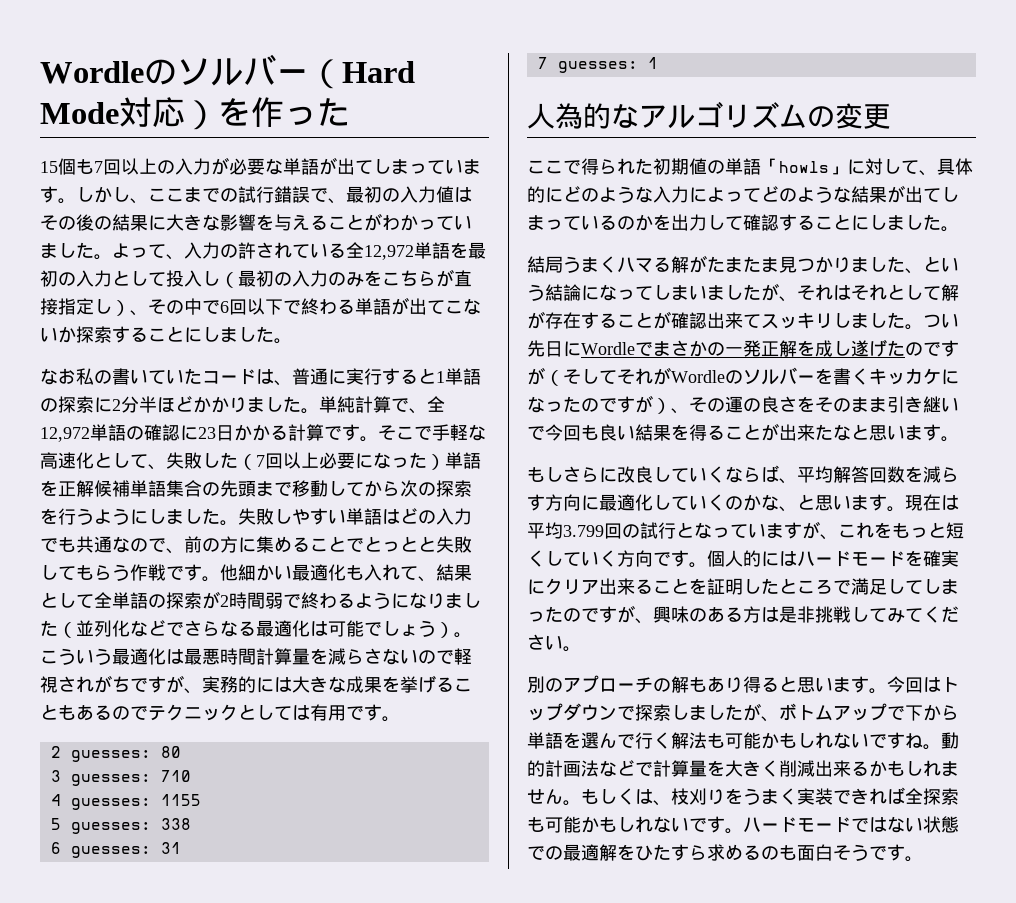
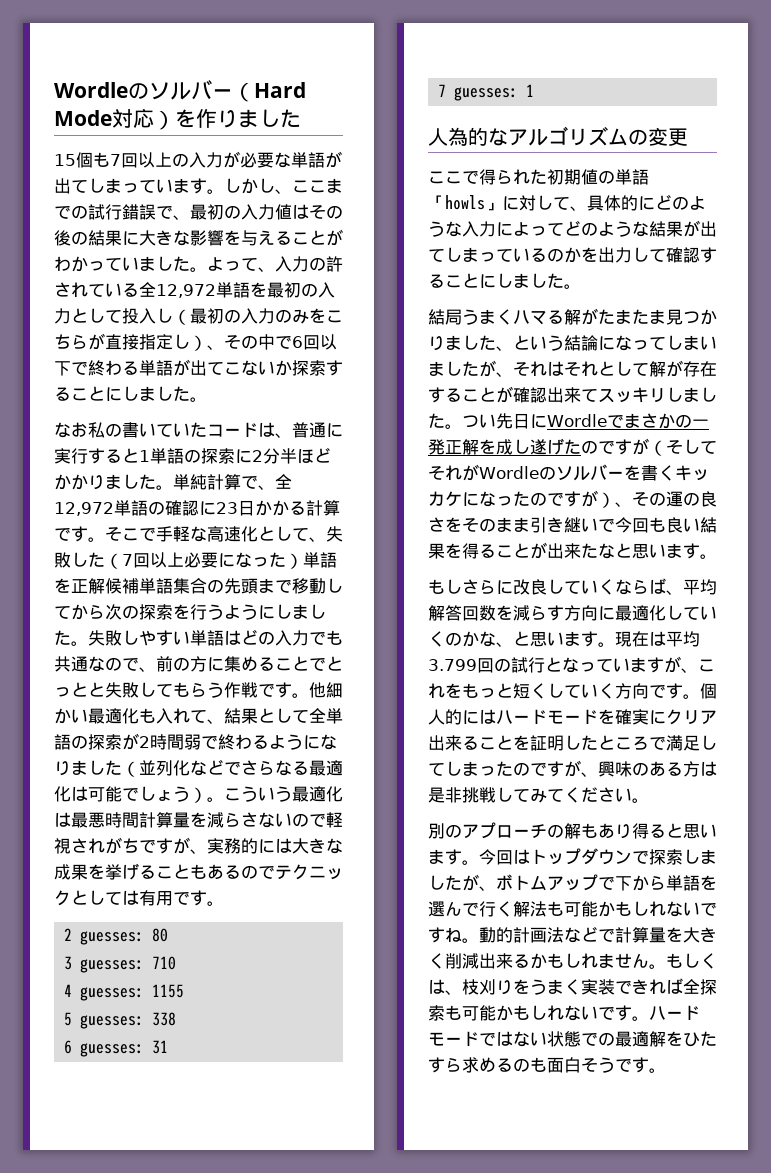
- Wordleのソルバー（Hard Mode対応）を作った
+ Wordleのソルバー（Hard Mode対応）を作りました

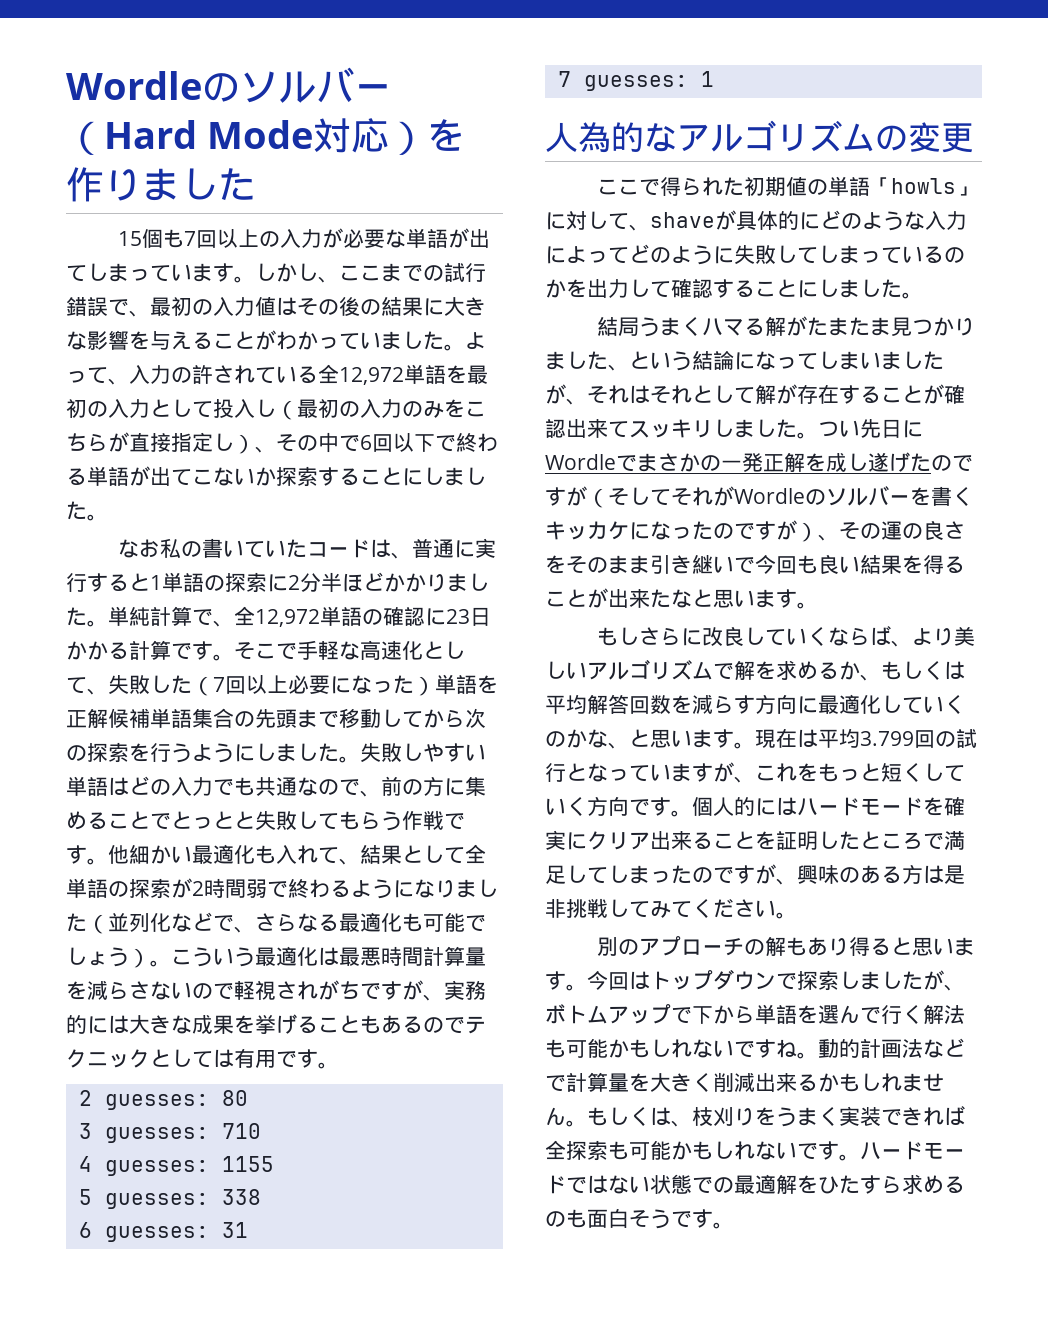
- 他細かい最適化も入れて、結果として全単語の探索が2時間弱で終わるようになりました（並列化などでさらなる最適化は可能でしょう）。
+ 他細かい最適化も入れて、結果として全単語の探索が2時間弱で終わるようになりました（並列化などで、さらなる最適化も可能でしょう）。
- ここで得られた初期値の単語「howls」に対して、具体的にどのような入力によってどのような結果が出てしまっているのかを出力して確認することにしました。
+ ここで得られた初期値の単語「howls」に対して、shaveが具体的にどのような入力によってどのように失敗してしまっているのかを出力して確認することにしました。
- もしさらに改良していくならば、平均解答回数を減らす方向に最適化していくのかな、と思います。
+ もしさらに改良していくならば、より美しいアルゴリズムで解を求めるか、もしくは平均解答回数を減らす方向に最適化していくのかな、と思います。

